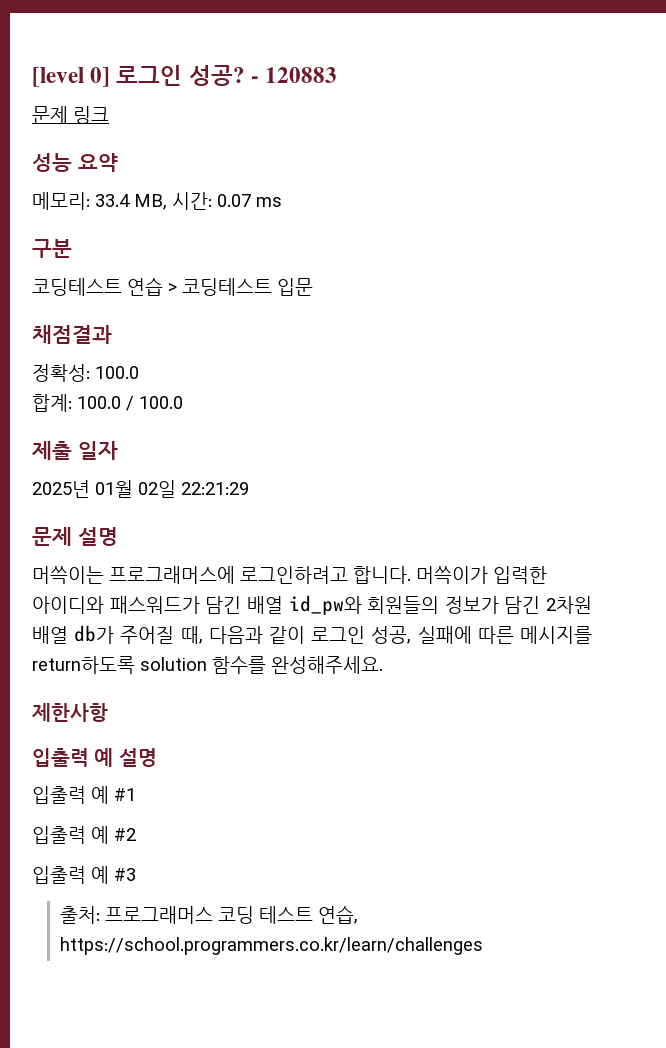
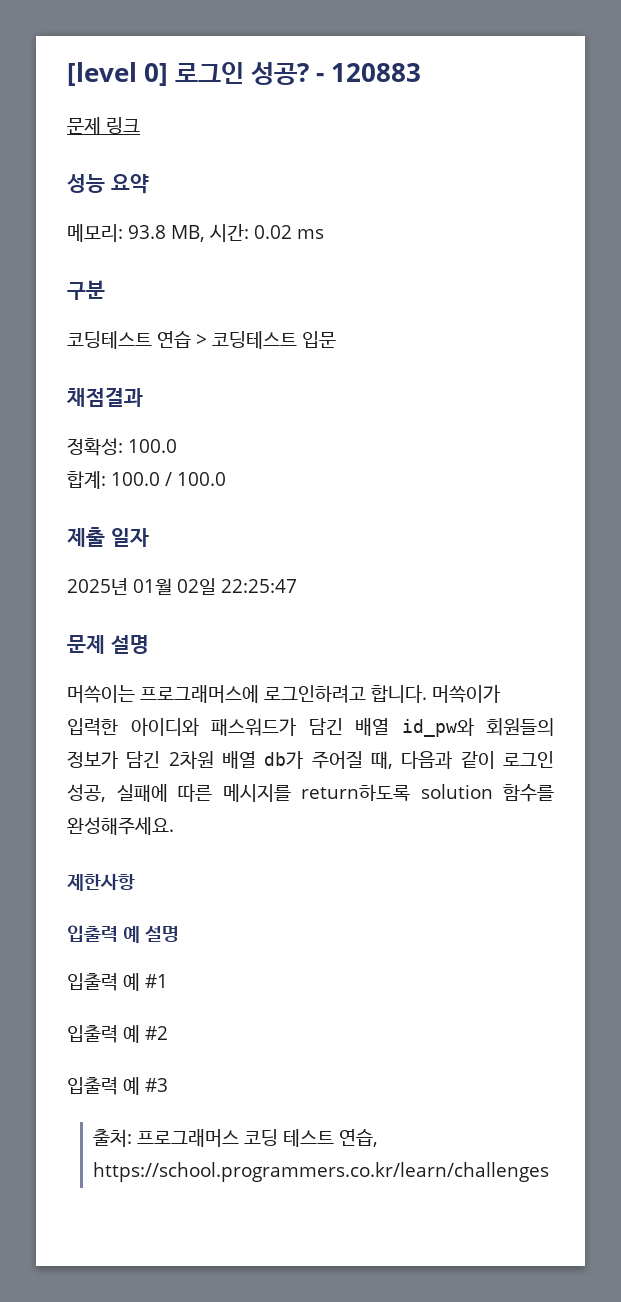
- 메모리: 33.4 MB, 시간: 0.07 ms
+ 메모리: 93.8 MB, 시간: 0.02 ms
- 2025년 01월 02일 22:21:29
+ 2025년 01월 02일 22:25:47

